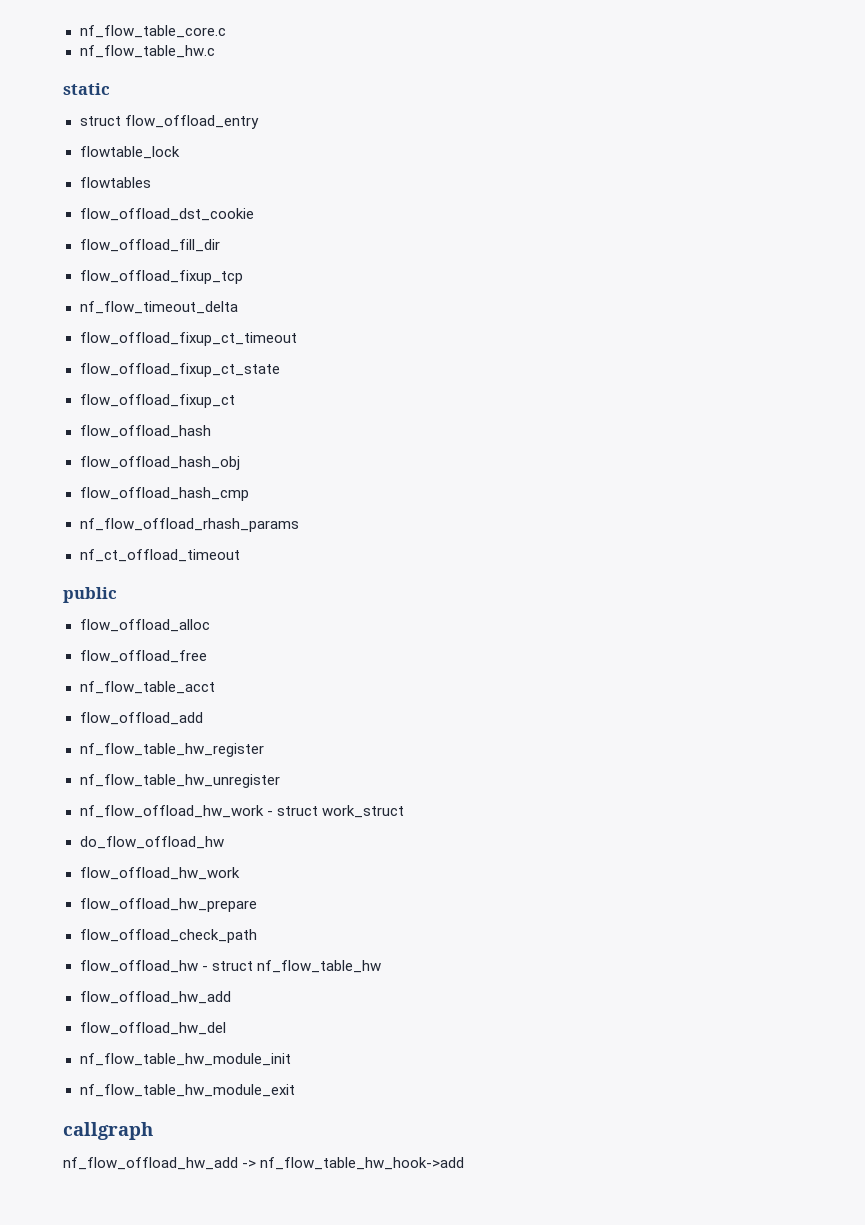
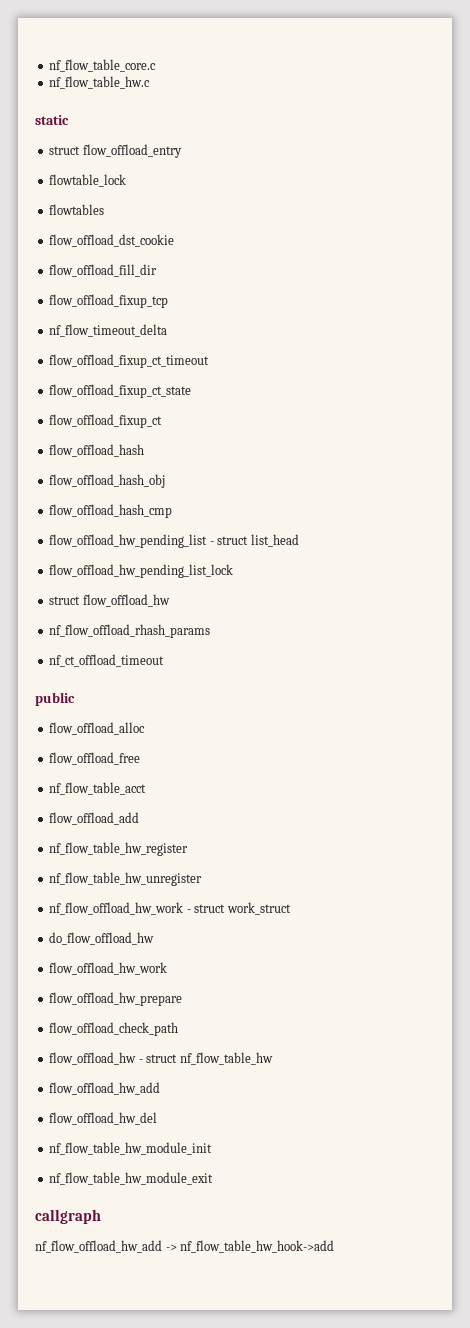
+ flow_offload_hw_pending_list - struct list_head
+ flow_offload_hw_pending_list_lock
+ struct flow_offload_hw

